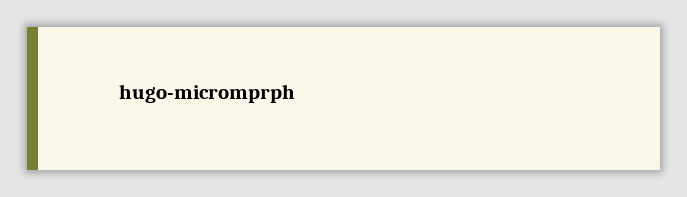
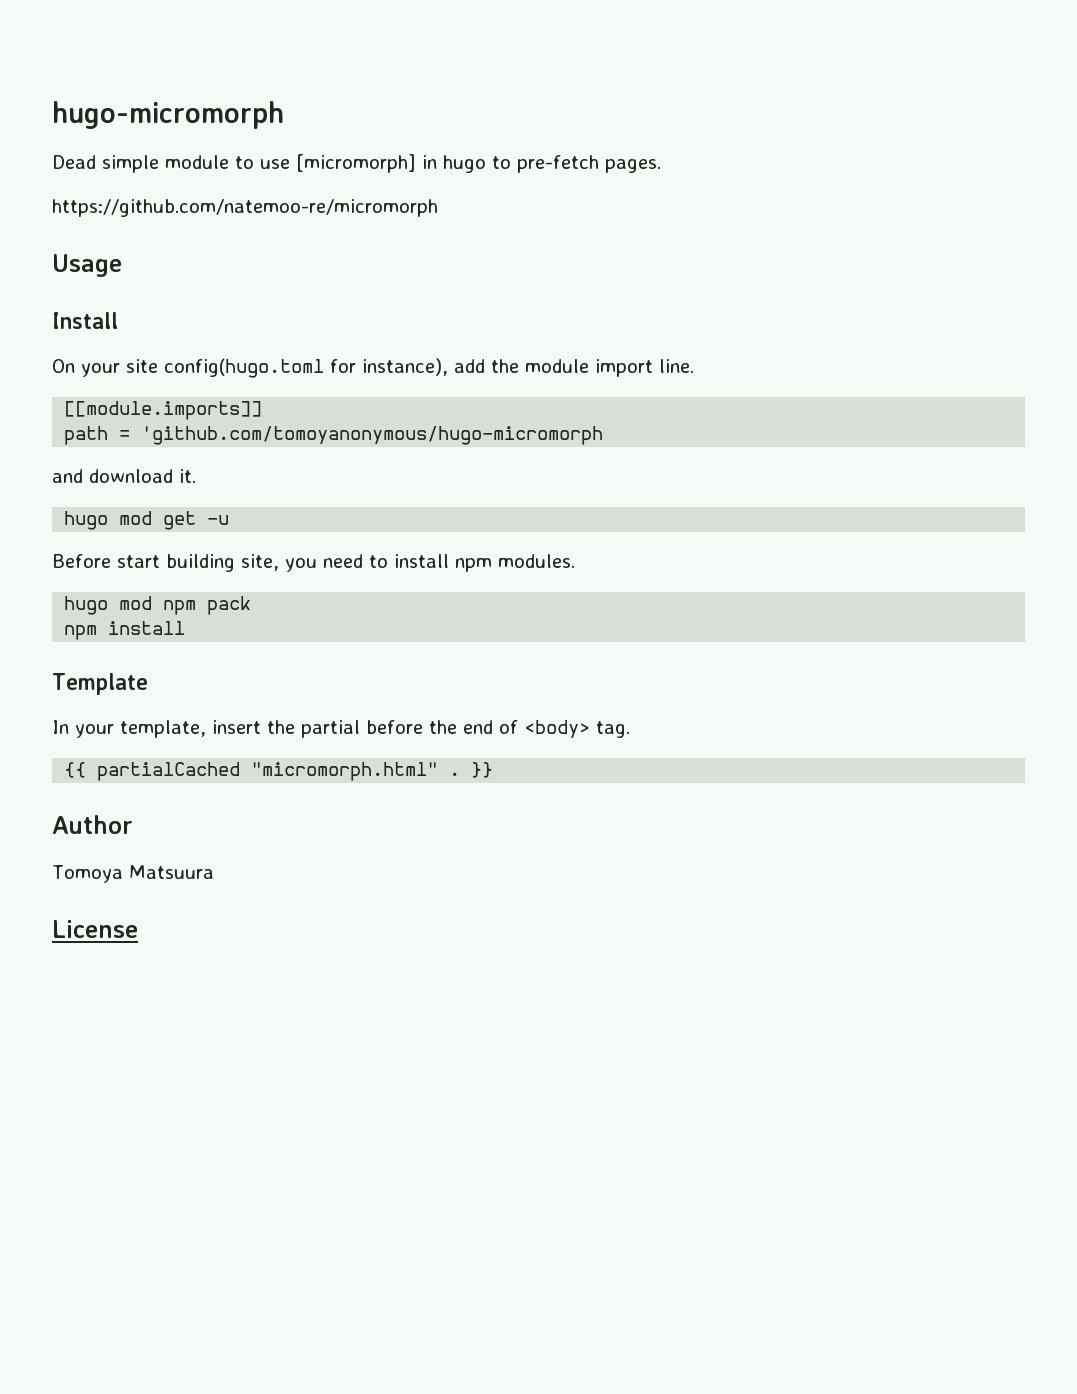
- hugo-micromprph
+ hugo-micromorph
+ Dead simple module to use [micromorph] in hugo to pre-fetch pages.
+ https://github.com/natemoo-re/micromorph
+ Usage
+ Install
+ On your site config(hugo.toml for instance), add the module import line.
+ [[module.imports]]
+ path = 'github.com/tomoyanonymous/hugo-micromorph
+ and download it.
+ hugo mod get -u
+ Before start building site, you need to install npm modules.
+ hugo mod npm pack
+ npm install
+ Template
+ In your template, insert the partial before the end of <body> tag.
+ {{ partialCached "micromorph.html" . }}
+ Author
+ Tomoya Matsuura
+ License

